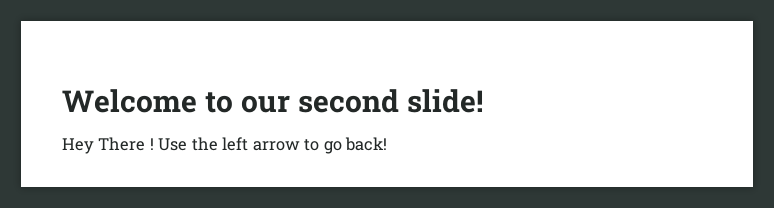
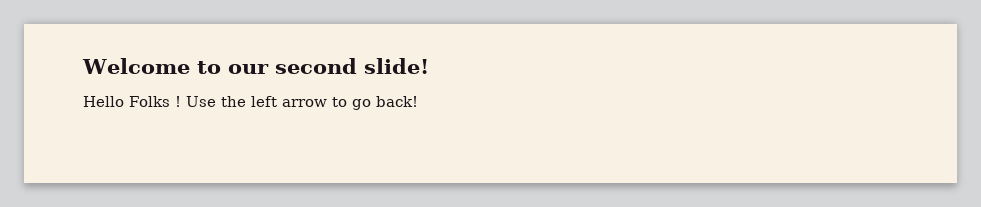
- Hey There !
+ Hello Folks !

